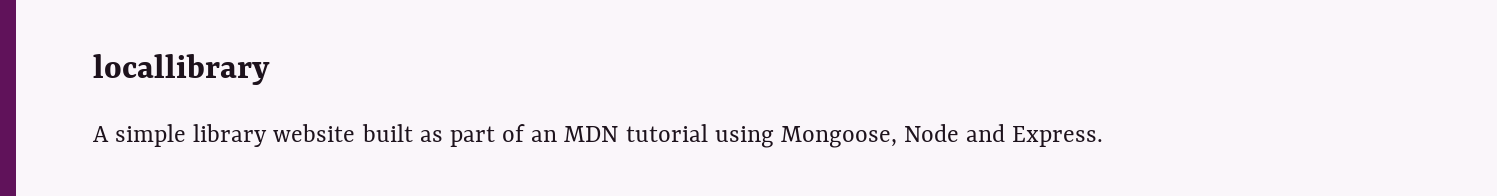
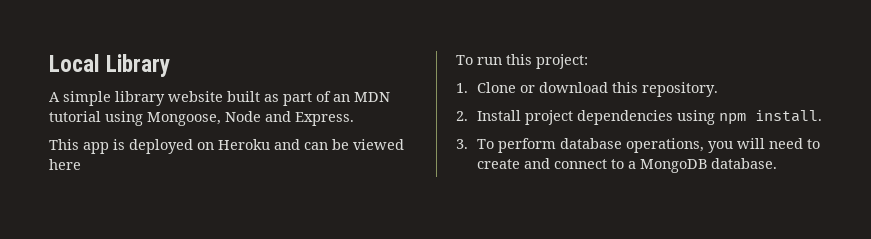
- locallibrary
+ Local Library
+ This app is deployed on Heroku and can be viewed here
+ To run this project:
+ 1. Clone or download this repository.
+ 2. Install project dependencies using npm install.
+ 3. To perform database operations, you will need to create and connect to a MongoDB database.

